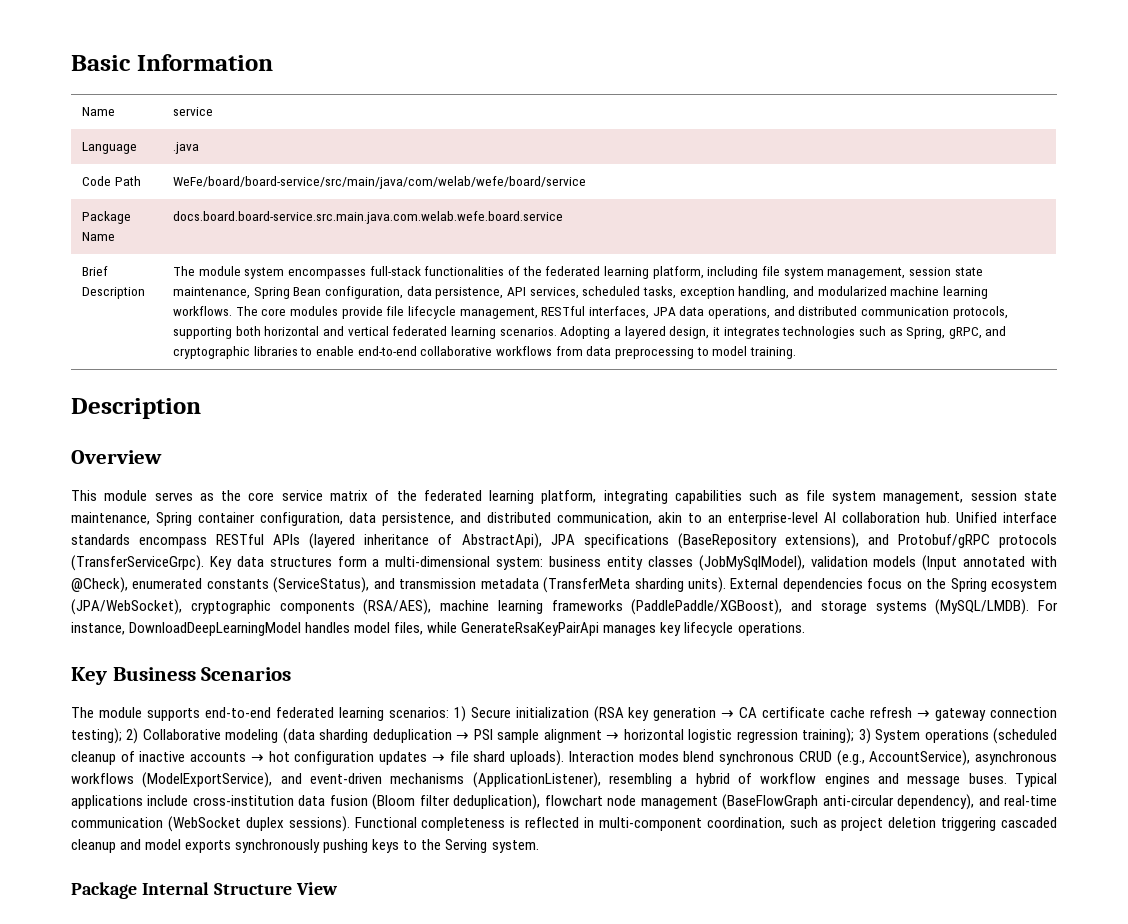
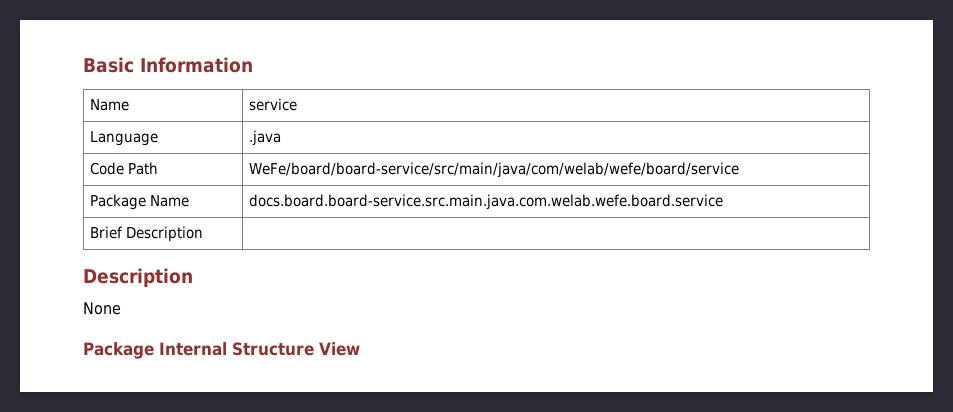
- Brief Description | The module system encompasses full-stack functionalities of the federated learning platform, including file system management, session state maintenance, Spring Bean configuration, data persistence, API services, scheduled tasks, exception handling, and modularized machine learning workflows. The core modules provide file lifecycle management, RESTful interfaces, JPA data operations, and distributed communication protocols, supporting both horizontal and vertical federated learning scenarios. Adopting a layered design, it integrates technologies such as Spring, gRPC, and cryptographic libraries to enable end-to-end collaborative workflows from data preprocessing to model training.
+ Brief Description |
  Description
- Overview
- This module serves as the core service matrix of the federated learning platform, integrating capabilities such as file system management, session state maintenance, Spring container configuration, data persistence, and distributed communication, akin to an enterprise-level AI collaboration hub. Unified interface standards encompass RESTful APIs (layered inheritance of AbstractApi), JPA specifications (BaseRepository extensions), and Protobuf/gRPC protocols (TransferServiceGrpc). Key data structures form a multi-dimensional system: business entity classes (JobMySqlModel), validation models (Input annotated with @Check), enumerated constants (ServiceStatus), and transmission metadata (TransferMeta sharding units). External dependencies focus on the Spring ecosystem (JPA/WebSocket), cryptographic components (RSA/AES), machine learning frameworks (PaddlePaddle/XGBoost), and storage systems (MySQL/LMDB). For instance, DownloadDeepLearningModel handles model files, while GenerateRsaKeyPairApi manages key lifecycle operations.
- Key Business Scenarios
- The module supports end-to-end federated learning scenarios: 1) Secure initialization (RSA key generation → CA certificate cache refresh → gateway connection testing); 2) Collaborative modeling (data sharding deduplication → PSI sample alignment → horizontal logistic regression training); 3) System operations (scheduled cleanup of inactive accounts → hot configuration updates → file shard uploads). Interaction modes blend synchronous CRUD (e.g., AccountService), asynchronous workflows (ModelExportService), and event-driven mechanisms (ApplicationListener), resembling a hybrid of workflow engines and message buses. Typical applications include cross-institution data fusion (Bloom filter deduplication), flowchart node management (BaseFlowGraph anti-circular dependency), and real-time communication (WebSocket duplex sessions). Functional completeness is reflected in multi-component coordination, such as project deletion triggering cascaded cleanup and model exports synchronously pushing keys to the Serving system.
+ None

